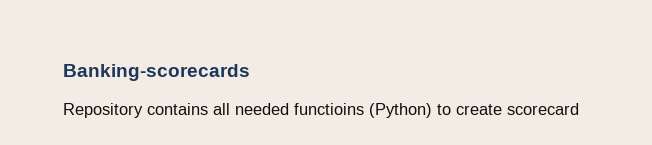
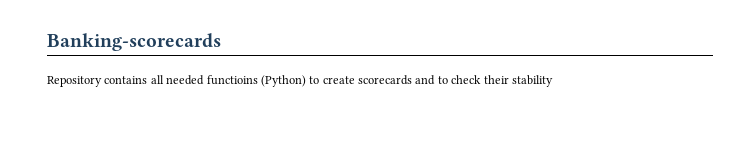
- Repository contains all needed functioins (Python) to create scorecard
+ Repository contains all needed functioins (Python) to create scorecards and to check their stability

